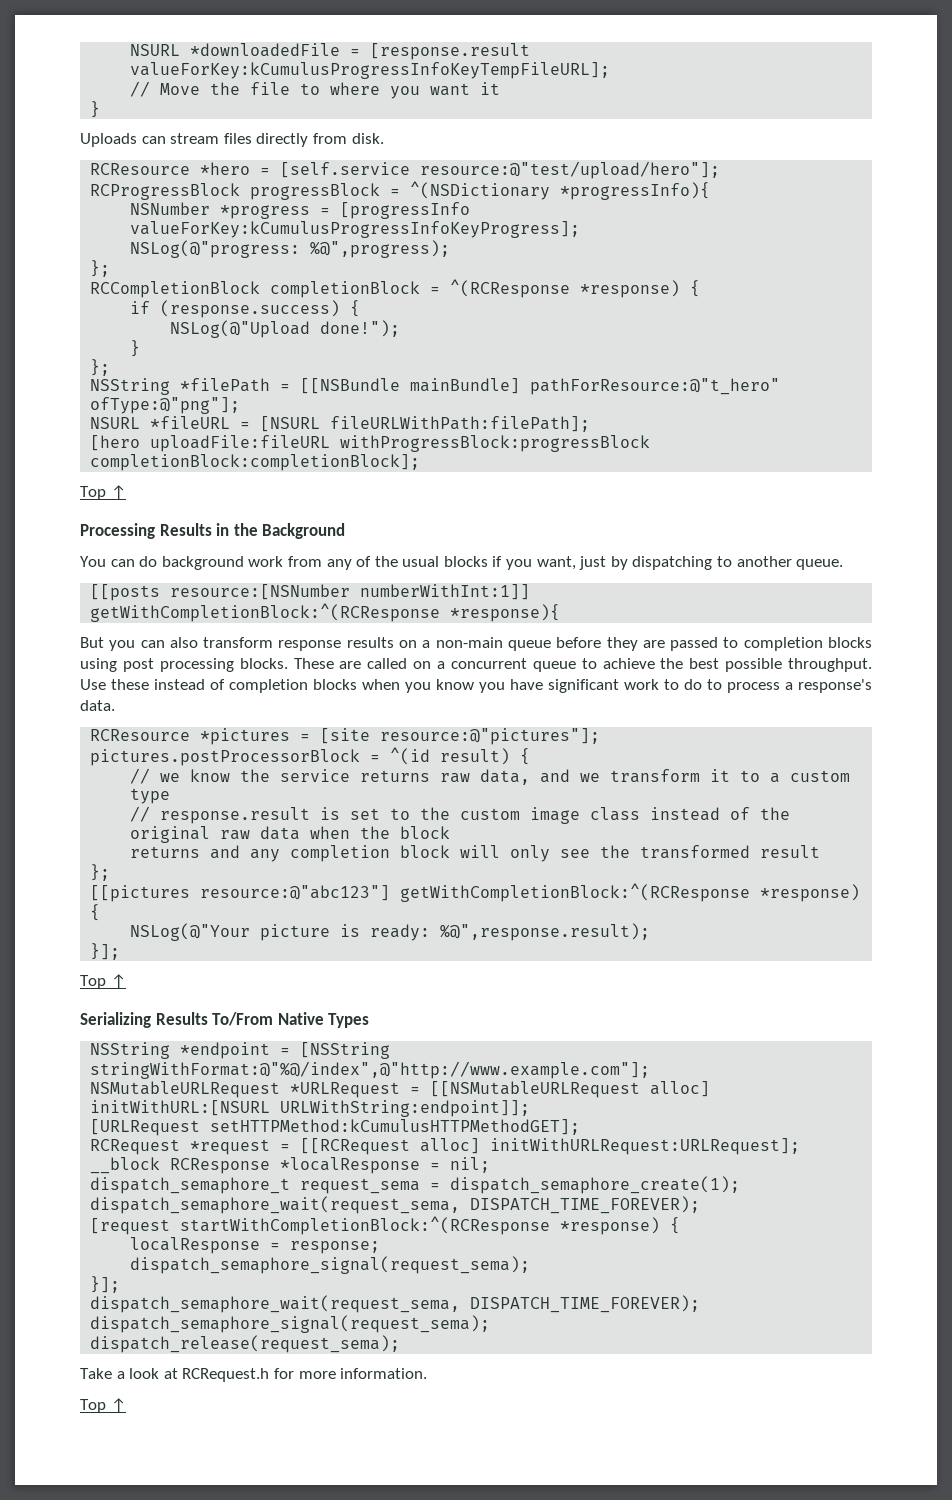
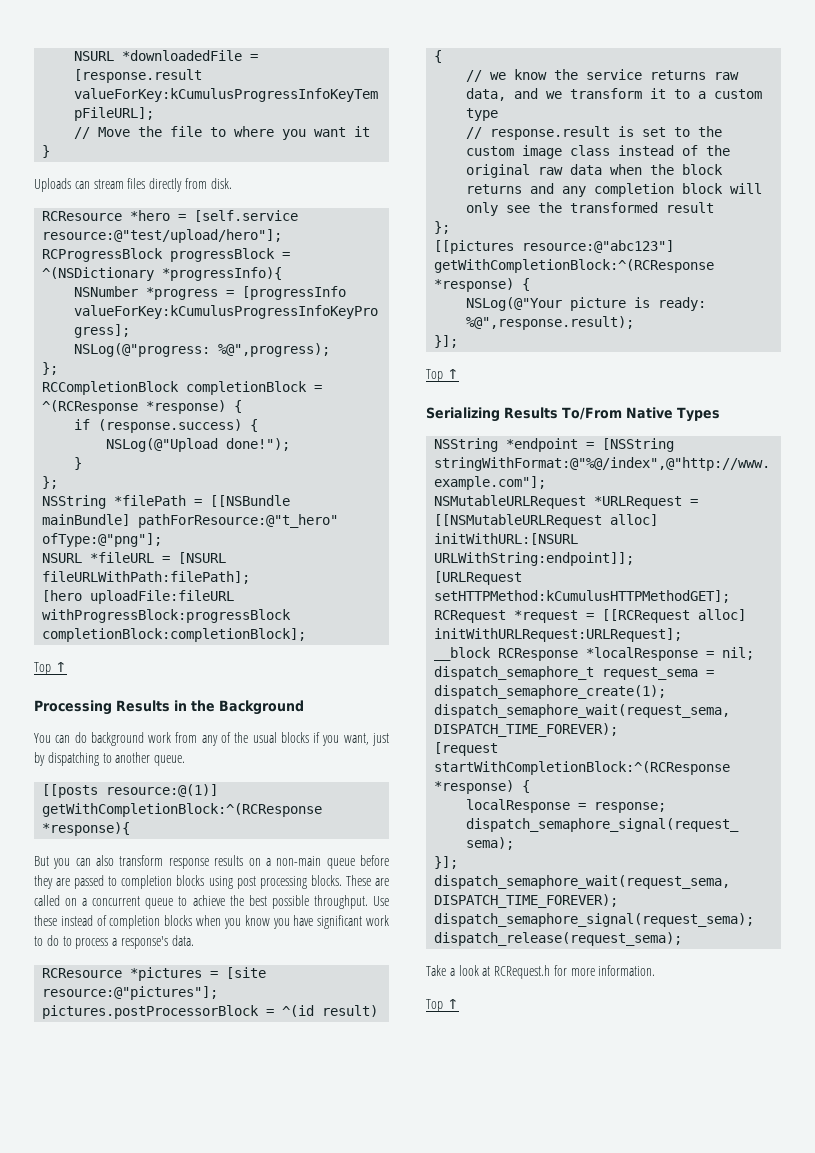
- [[posts resource:[NSNumber numberWithInt:1]] getWithCompletionBlock:^(RCResponse *response){
+ [[posts resource:@(1)] getWithCompletionBlock:^(RCResponse *response){

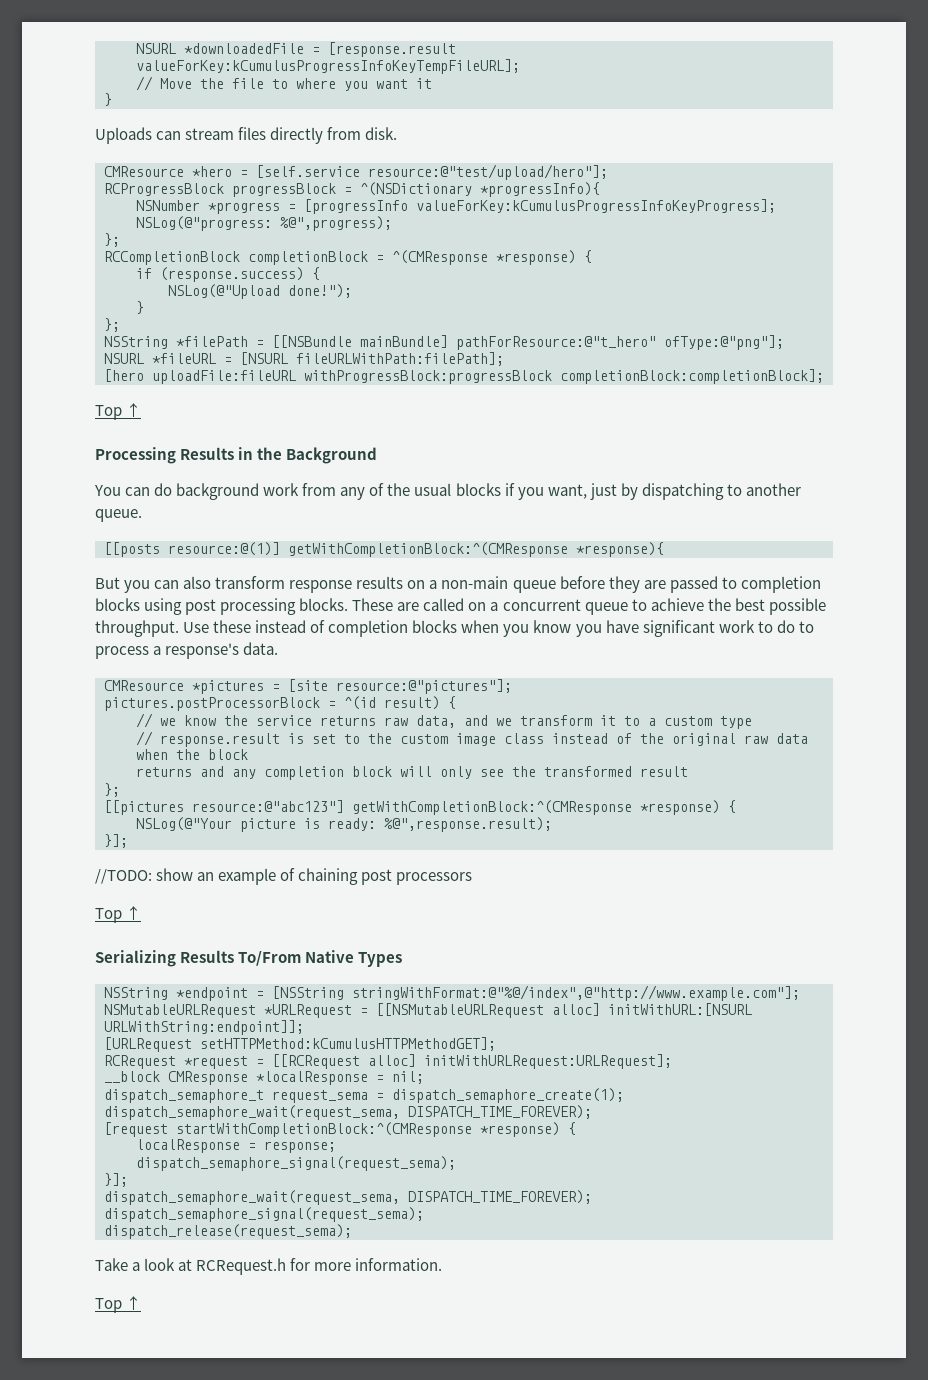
- RCResource *hero = [self.service resource:@"test/upload/hero"];
+ CMResource *hero = [self.service resource:@"test/upload/hero"];
- RCCompletionBlock completionBlock = ^(RCResponse *response) {
+ RCCompletionBlock completionBlock = ^(CMResponse *response) {
- [[posts resource:@(1)] getWithCompletionBlock:^(RCResponse *response){
+ [[posts resource:@(1)] getWithCompletionBlock:^(CMResponse *response){
- RCResource *pictures = [site resource:@"pictures"];
+ CMResource *pictures = [site resource:@"pictures"];
- [[pictures resource:@"abc123"] getWithCompletionBlock:^(RCResponse *response) {
+ [[pictures resource:@"abc123"] getWithCompletionBlock:^(CMResponse *response) {
+ //TODO: show an example of chaining post processors
- __block RCResponse *localResponse = nil;
+ __block CMResponse *localResponse = nil;
- [request startWithCompletionBlock:^(RCResponse *response) {
+ [request startWithCompletionBlock:^(CMResponse *response) {

